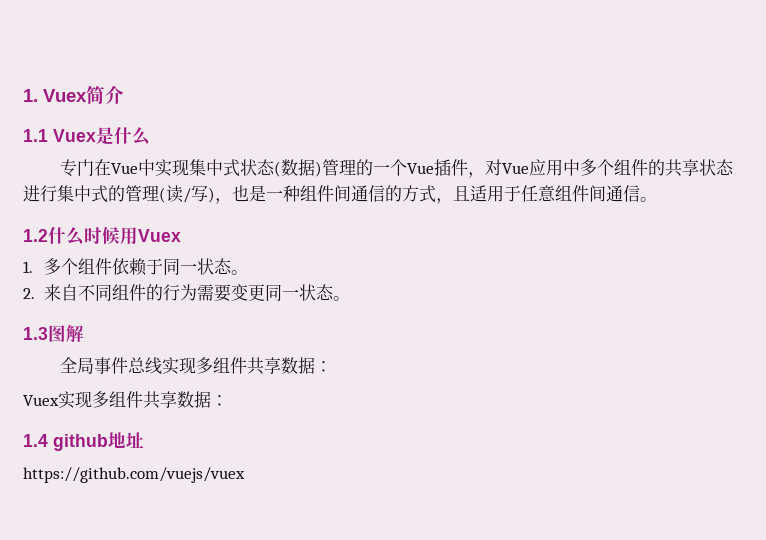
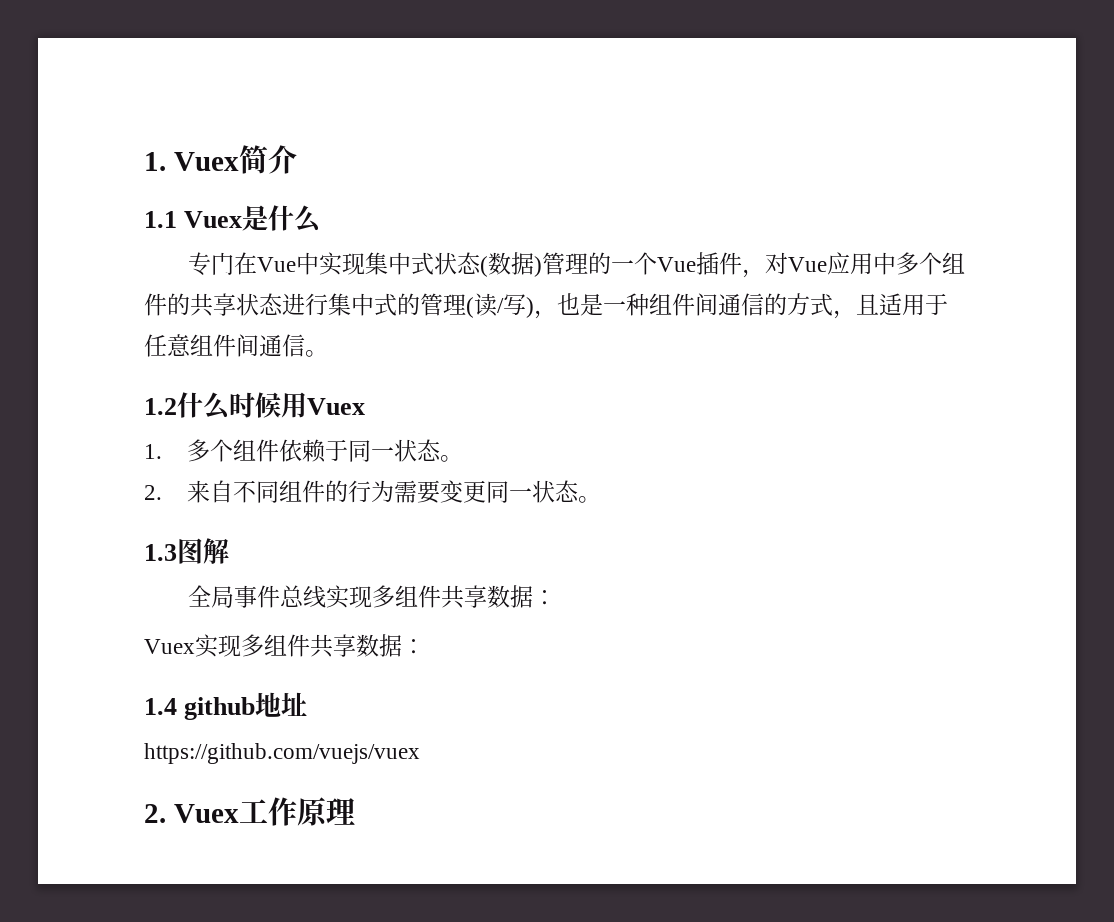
+ 2. Vuex工作原理

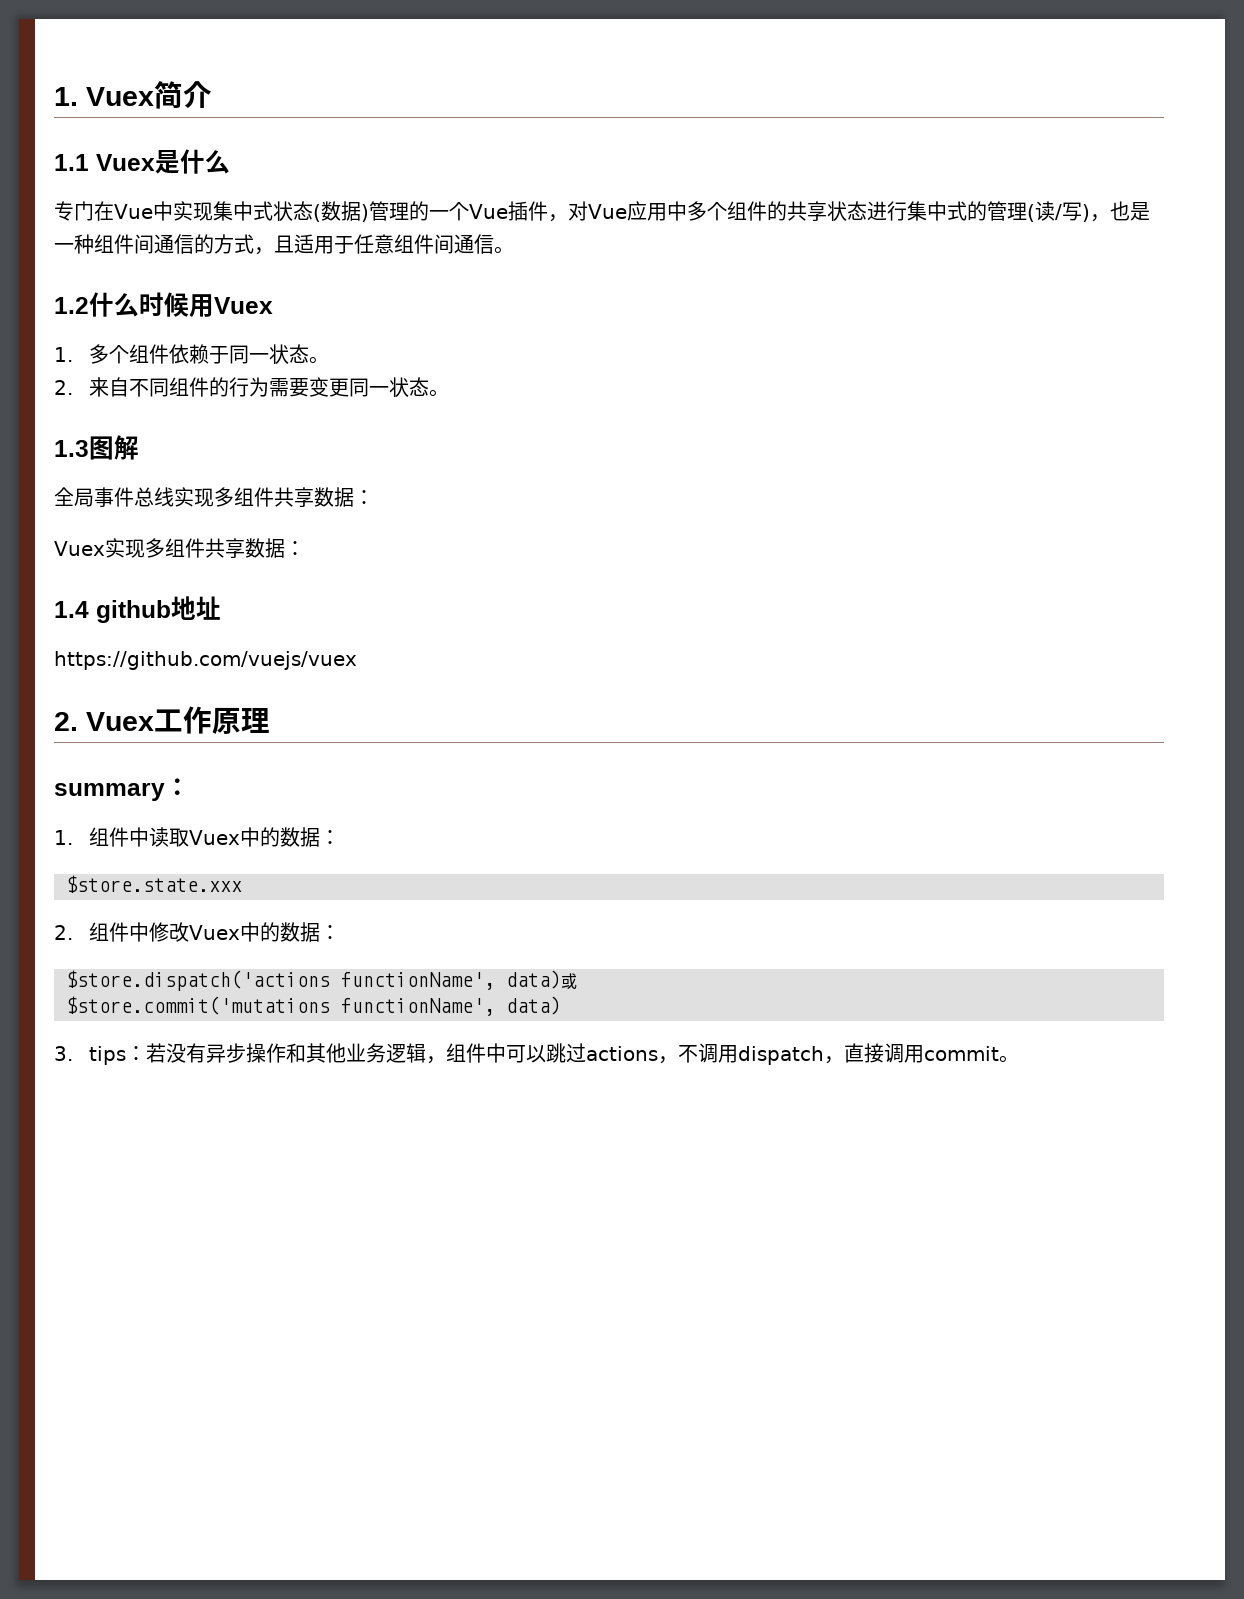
+ summary：
+ 1.组件中读取Vuex中的数据：
+ $store.state.xxx
+ 2.组件中修改Vuex中的数据：
+ $store.dispatch('actions functionName', data)或
+ $store.commit('mutations functionName', data)
+ 3. tips：若没有异步操作和其他业务逻辑，组件中可以跳过actions，不调用dispatch，直接调用commit。

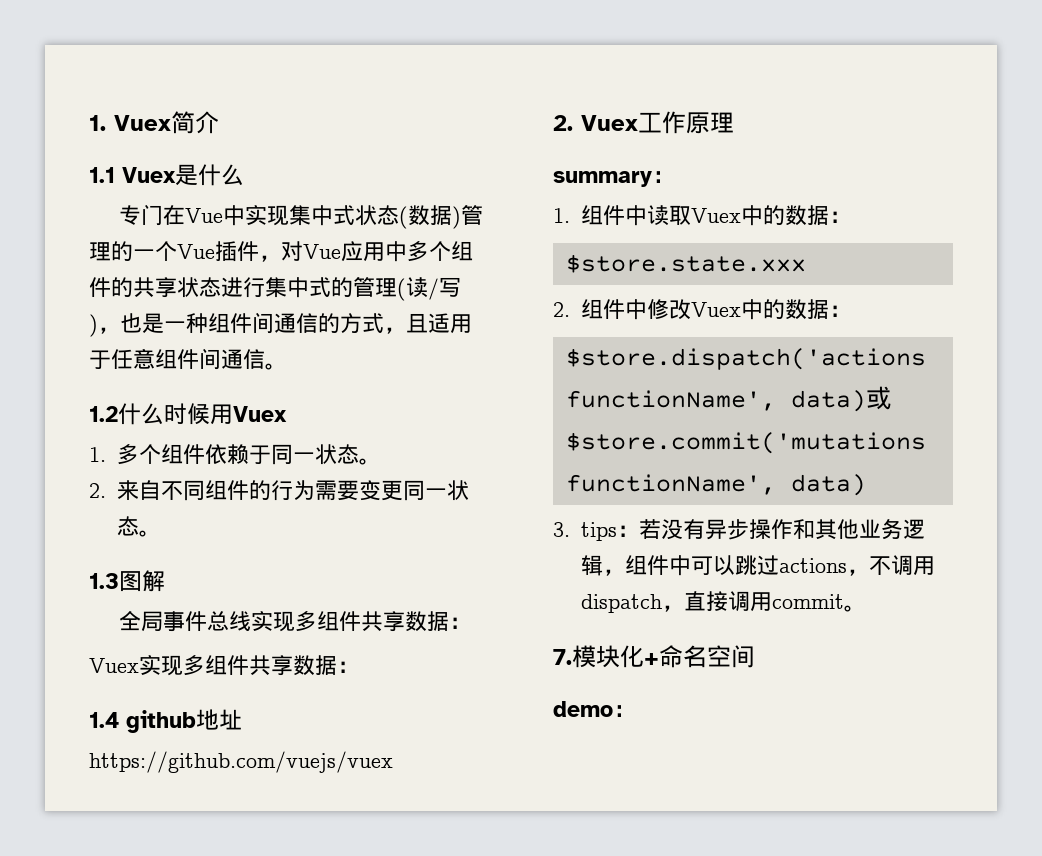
+ 7.模块化+命名空间
+ demo：

